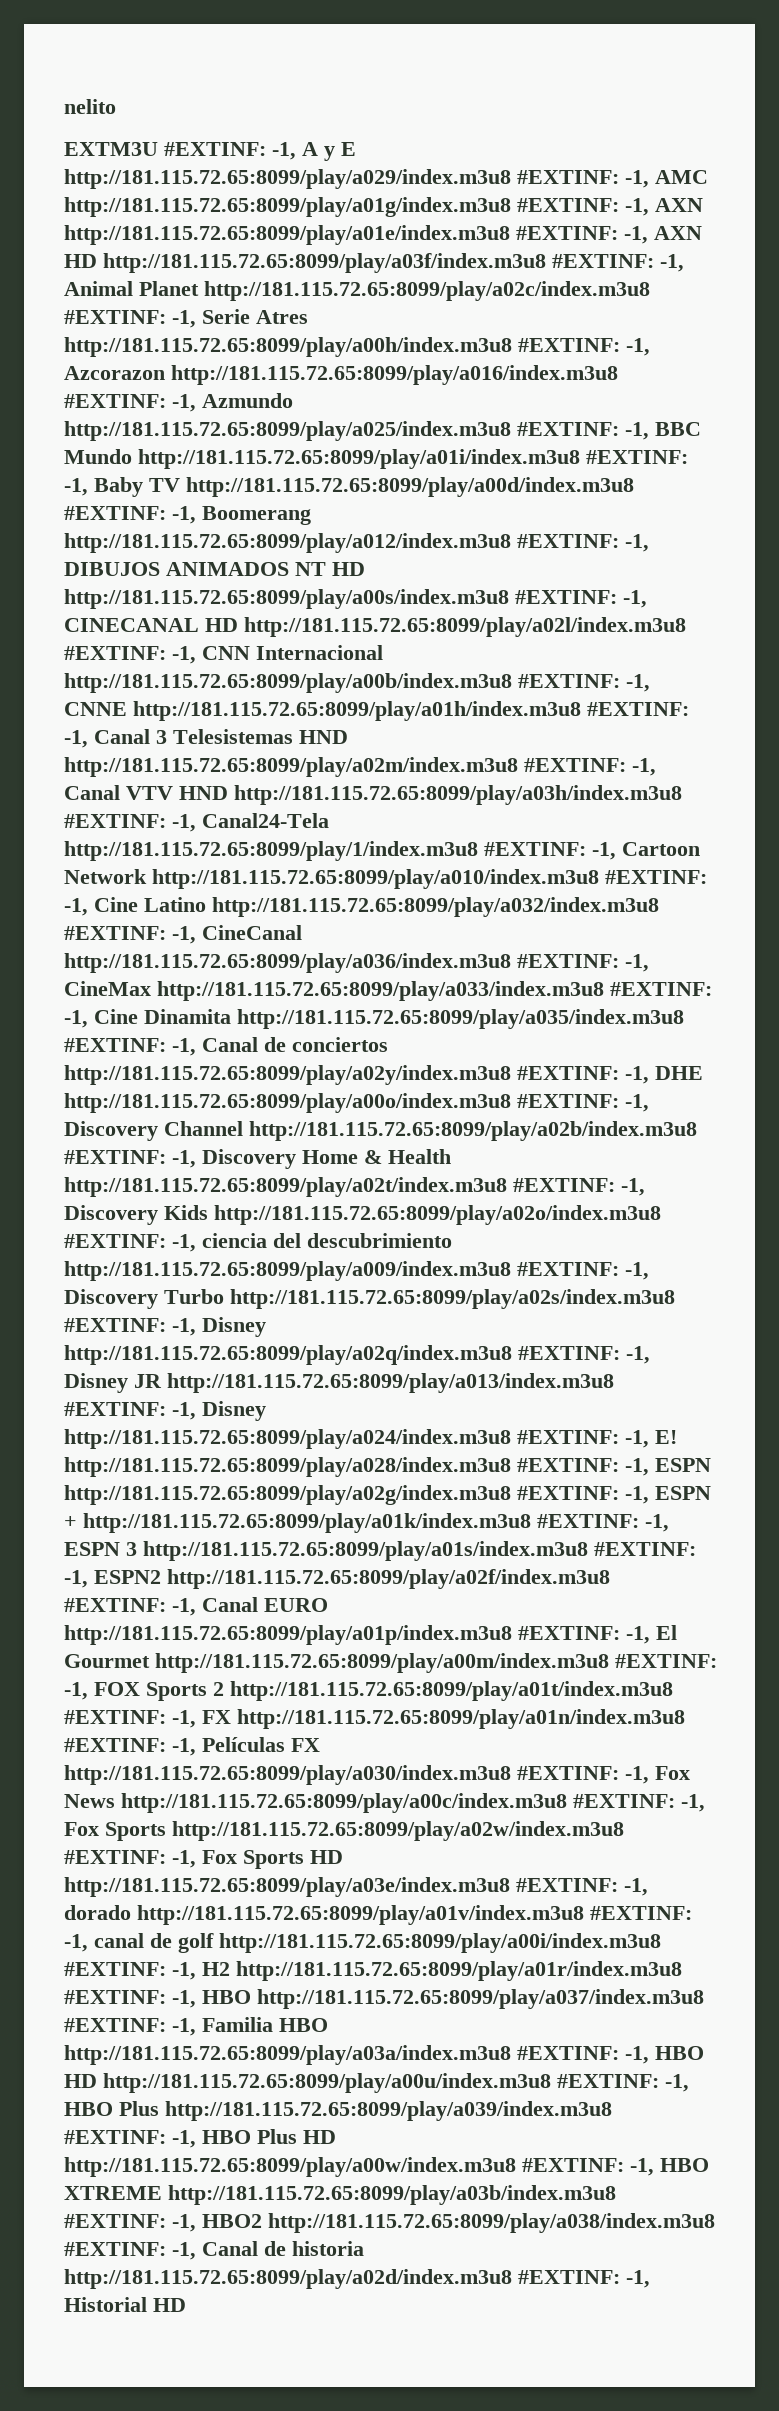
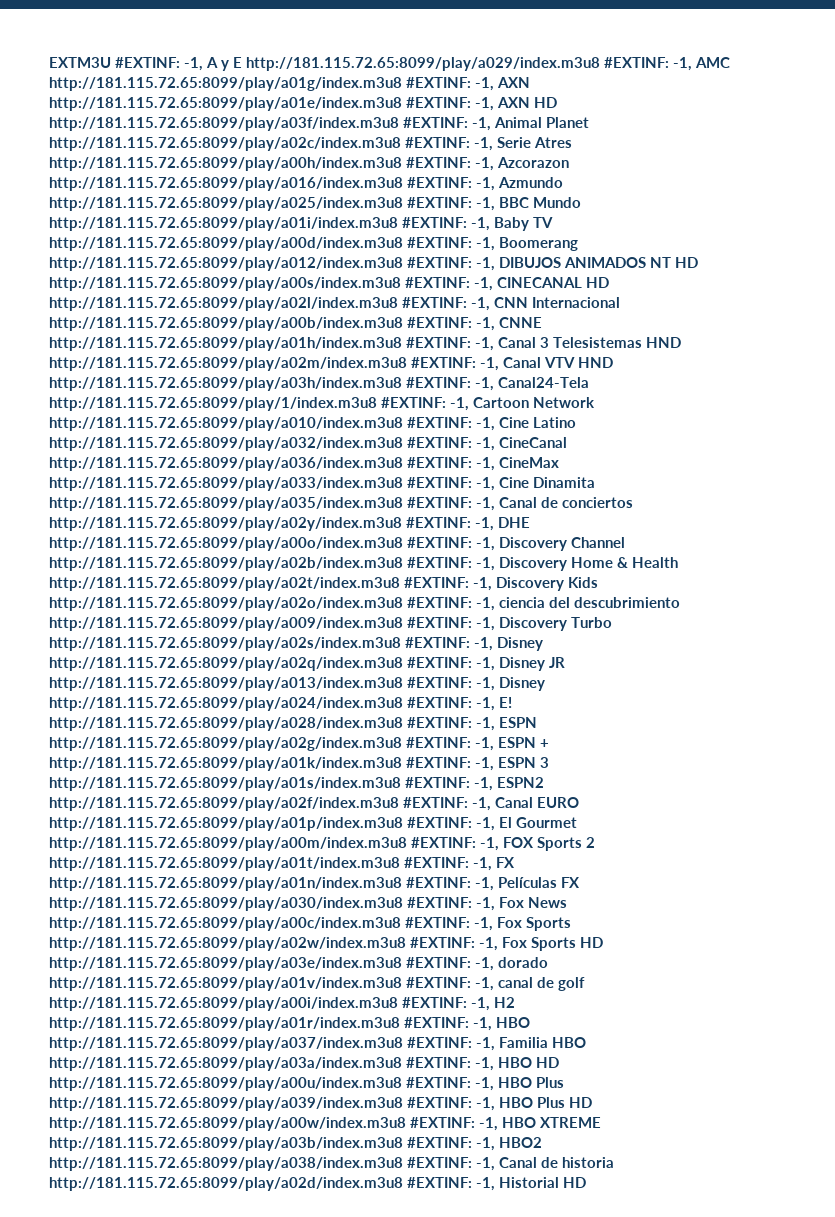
- nelito

